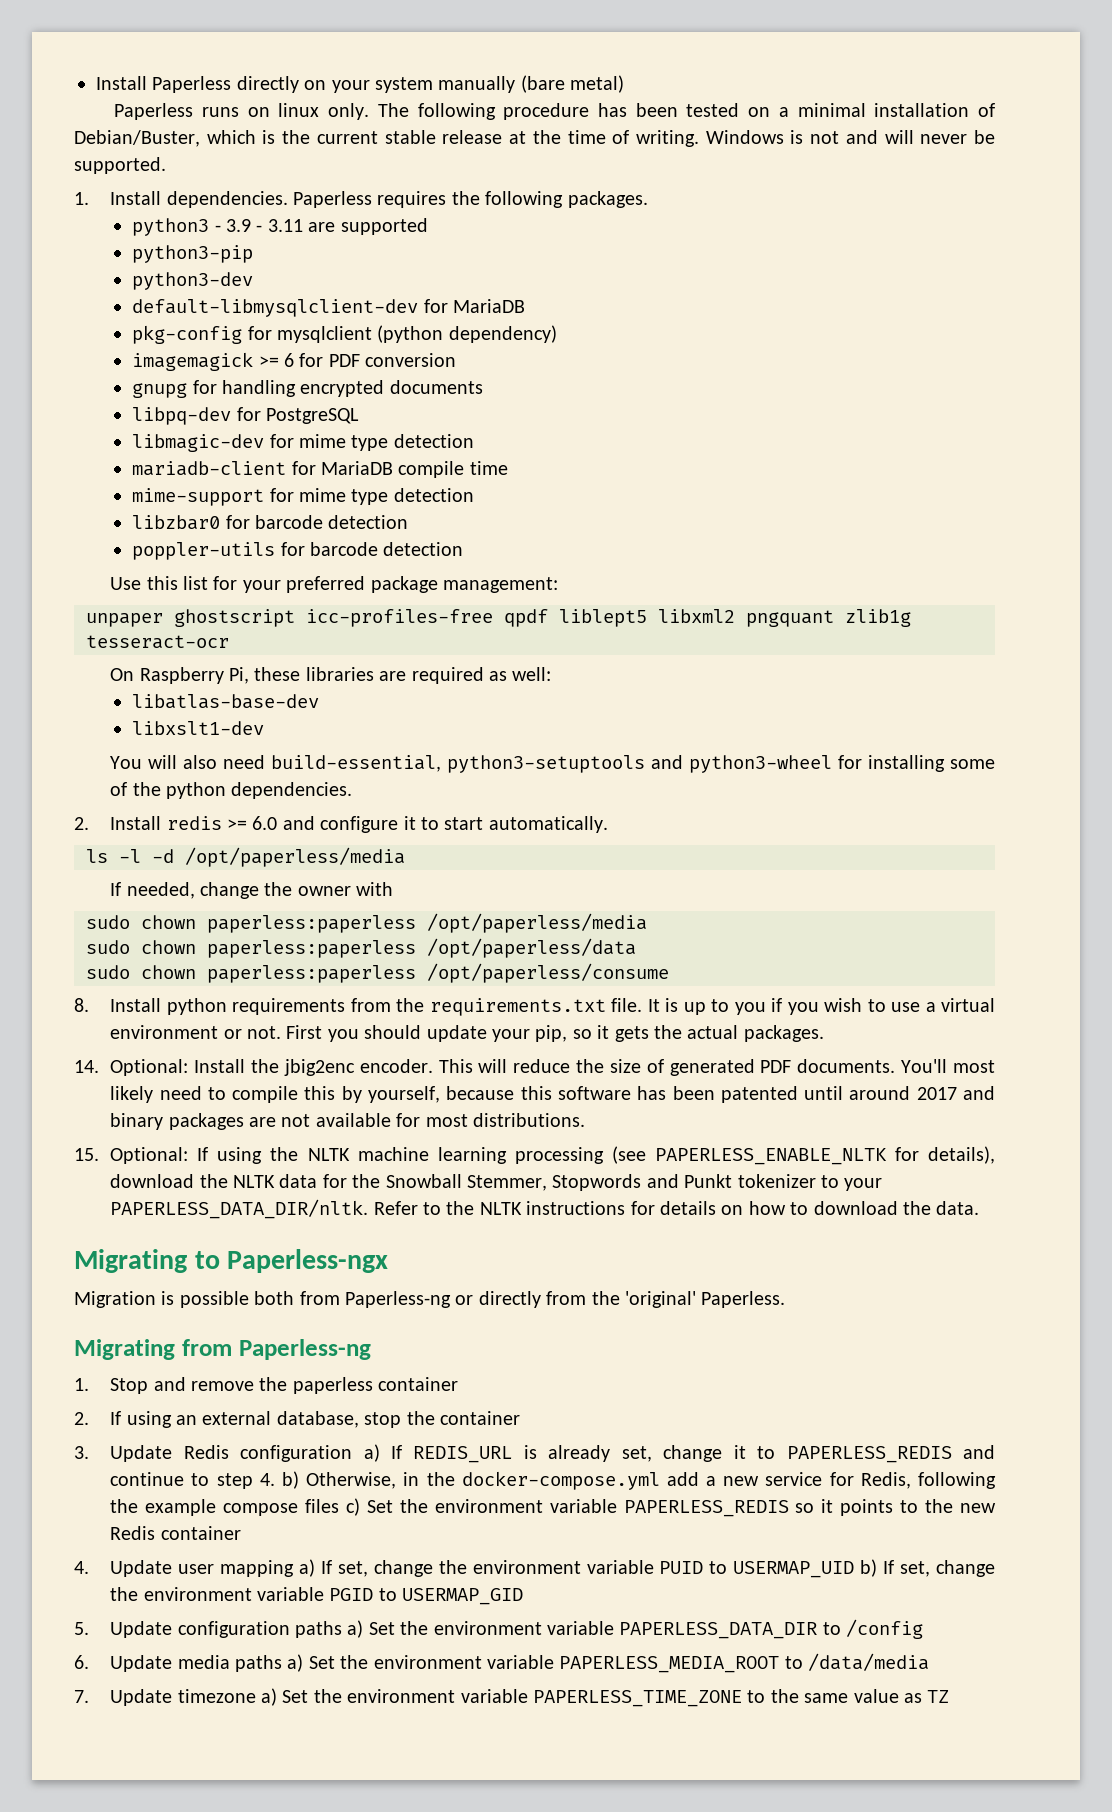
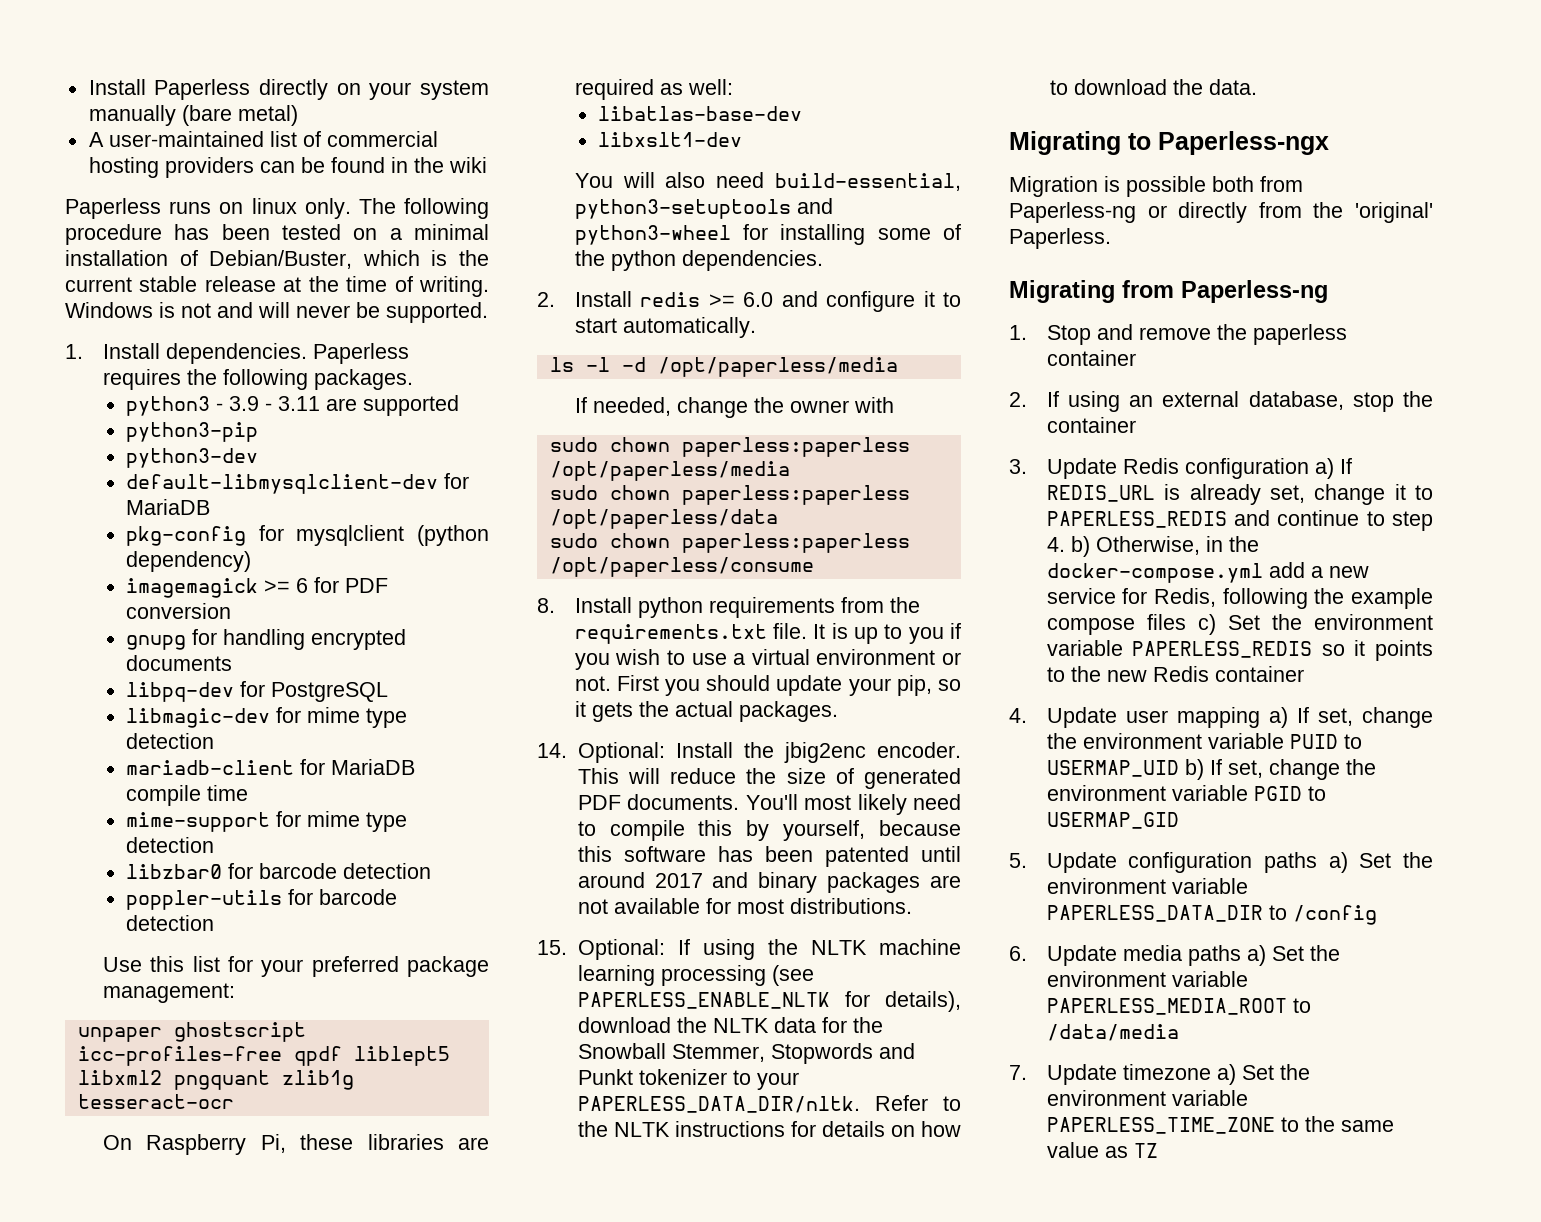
+ A user-maintained list of commercial hosting providers can be found in the wiki

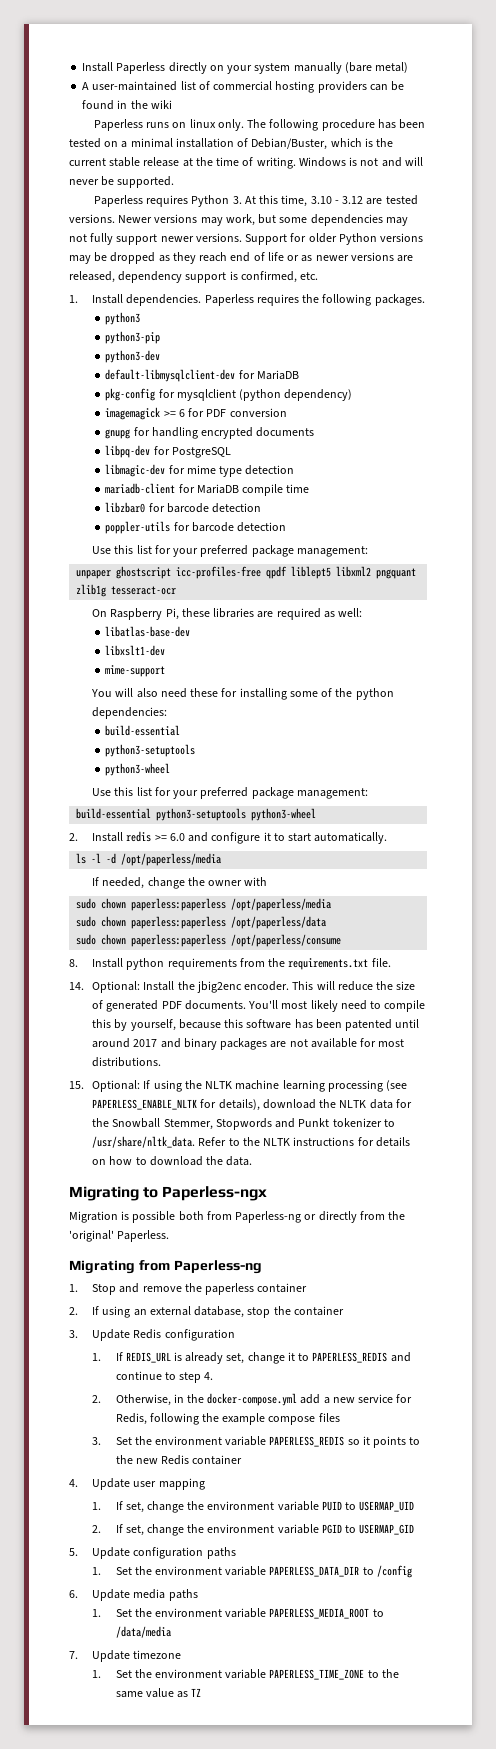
+ Paperless requires Python 3. At this time, 3.10 - 3.12 are tested versions. Newer versions may work, but some dependencies may not fully support newer versions. Support for older Python versions may be dropped as they reach end of life or as newer versions are released, dependency support is confirmed, etc.
- python3 - 3.9 - 3.11 are supported
+ python3
- mime-support for mime type detection
+ mime-support
- You will also need build-essential, python3-setuptools and python3-wheel for installing some of the python dependencies.
+ You will also need these for installing some of the python dependencies:
+ build-essential
+ python3-setuptools
+ python3-wheel
+ Use this list for your preferred package management:
+ build-essential python3-setuptools python3-wheel
- It is up to you if you wish to use a virtual environment or not. First you should update your pip, so it gets the actual packages.
- 15. Optional: If using the NLTK machine learning processing (see PAPERLESS_ENABLE_NLTK for details), download the NLTK data for the Snowball Stemmer, Stopwords and Punkt tokenizer to your PAPERLESS_DATA_DIR/nltk.
+ 15. Optional: If using the NLTK machine learning processing (see PAPERLESS_ENABLE_NLTK for details), download the NLTK data for the Snowball Stemmer, Stopwords and Punkt tokenizer to /usr/share/nltk_data.
- 3. Update Redis configuration a) If REDIS_URL is already set, change it to PAPERLESS_REDIS and continue to step 4. b) Otherwise, in the docker-compose.yml add a new service for Redis, following the example compose files c) Set the environment variable PAPERLESS_REDIS so it points to the new Redis container
+ 3. Update Redis configuration
+ 1. If REDIS_URL is already set, change it to PAPERLESS_REDIS and continue to step 4.
+ 2. Otherwise, in the docker-compose.yml add a new service for Redis, following the example compose files
+ 3. Set the environment variable PAPERLESS_REDIS so it points to the new Redis container
- 4. Update user mapping a) If set, change the environment variable PUID to USERMAP_UID b) If set, change the environment variable PGID to USERMAP_GID
+ 4. Update user mapping
+ 1. If set, change the environment variable PUID to USERMAP_UID
+ 2. If set, change the environment variable PGID to USERMAP_GID
- 5. Update configuration paths a) Set the environment variable PAPERLESS_DATA_DIR to /config
+ 5. Update configuration paths
+ 1. Set the environment variable PAPERLESS_DATA_DIR to /config
- 6. Update media paths a) Set the environment variable PAPERLESS_MEDIA_ROOT to /data/media
+ 6. Update media paths
+ 1. Set the environment variable PAPERLESS_MEDIA_ROOT to /data/media
- 7. Update timezone a) Set the environment variable PAPERLESS_TIME_ZONE to the same value as TZ
+ 7. Update timezone
+ 1. Set the environment variable PAPERLESS_TIME_ZONE to the same value as TZ

